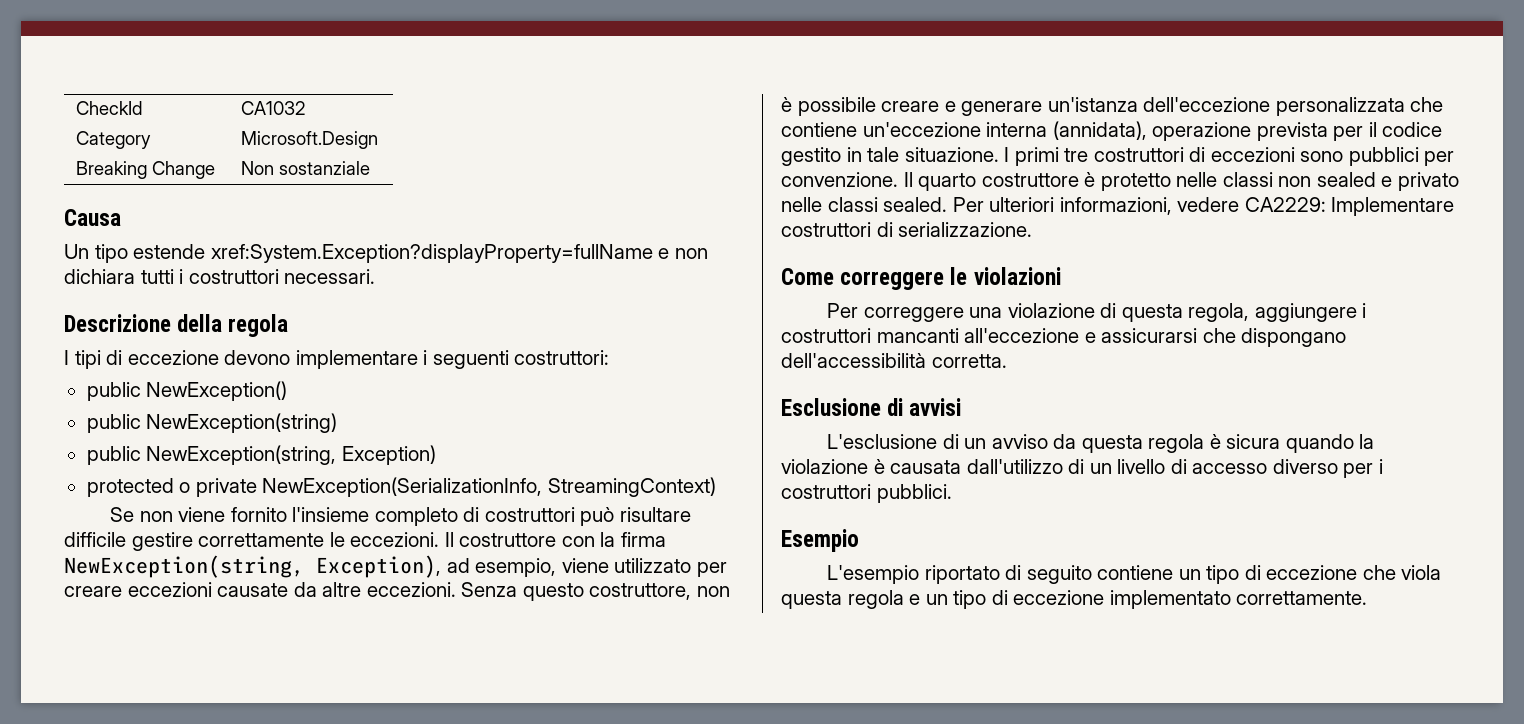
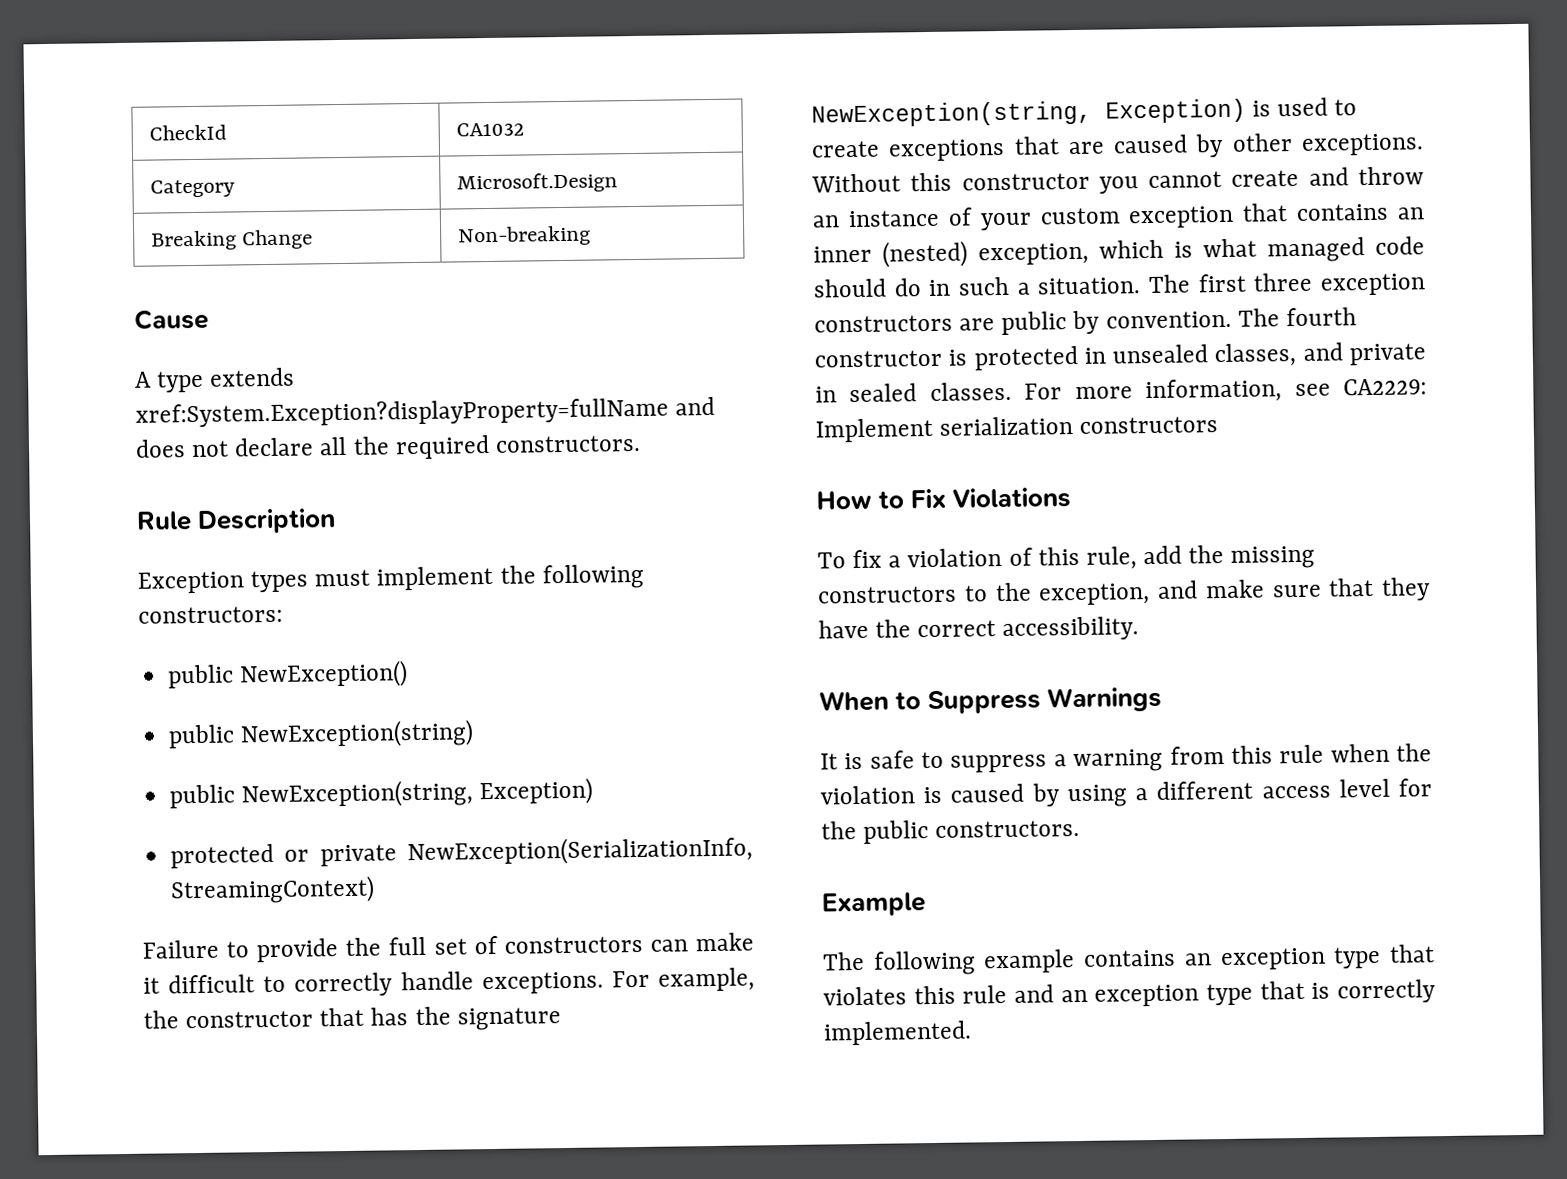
- Breaking Change | Non sostanziale
- Causa
- Un tipo estende xref:System.Exception?displayProperty=fullName e non dichiara tutti i costruttori necessari.
- Descrizione della regola
- I tipi di eccezione devono implementare i seguenti costruttori:
+ Breaking Change | Non-breaking
+ Cause
+ A type extends xref:System.Exception?displayProperty=fullName and does not declare all the required constructors.
+ Rule Description
+ Exception types must implement the following constructors:
- protected o private NewException(SerializationInfo, StreamingContext)
+ protected or private NewException(SerializationInfo, StreamingContext)
- Se non viene fornito l'insieme completo di costruttori può risultare difficile gestire correttamente le eccezioni. Il costruttore con la firma NewException(string, Exception), ad esempio, viene utilizzato per creare eccezioni causate da altre eccezioni. Senza questo costruttore, non è possibile creare e generare un'istanza dell'eccezione personalizzata che contiene un'eccezione interna (annidata), operazione prevista per il codice gestito in tale situazione. I primi tre costruttori di eccezioni sono pubblici per convenzione. Il quarto costruttore è protetto nelle classi non sealed e privato nelle classi sealed. Per ulteriori informazioni, vedere CA2229: Implementare costruttori di serializzazione.
- Come correggere le violazioni
- Per correggere una violazione di questa regola, aggiungere i costruttori mancanti all'eccezione e assicurarsi che dispongano dell'accessibilità corretta.
- Esclusione di avvisi
- L'esclusione di un avviso da questa regola è sicura quando la violazione è causata dall'utilizzo di un livello di accesso diverso per i costruttori pubblici.
- Esempio
- L'esempio riportato di seguito contiene un tipo di eccezione che viola questa regola e un tipo di eccezione implementato correttamente.
+ Failure to provide the full set of constructors can make it difficult to correctly handle exceptions. For example, the constructor that has the signature NewException(string, Exception) is used to create exceptions that are caused by other exceptions. Without this constructor you cannot create and throw an instance of your custom exception that contains an inner (nested) exception, which is what managed code should do in such a situation. The first three exception constructors are public by convention. The fourth constructor is protected in unsealed classes, and private in sealed classes. For more information, see CA2229: Implement serialization constructors
+ How to Fix Violations
+ To fix a violation of this rule, add the missing constructors to the exception, and make sure that they have the correct accessibility.
+ When to Suppress Warnings
+ It is safe to suppress a warning from this rule when the violation is caused by using a different access level for the public constructors.
+ Example
+ The following example contains an exception type that violates this rule and an exception type that is correctly implemented.

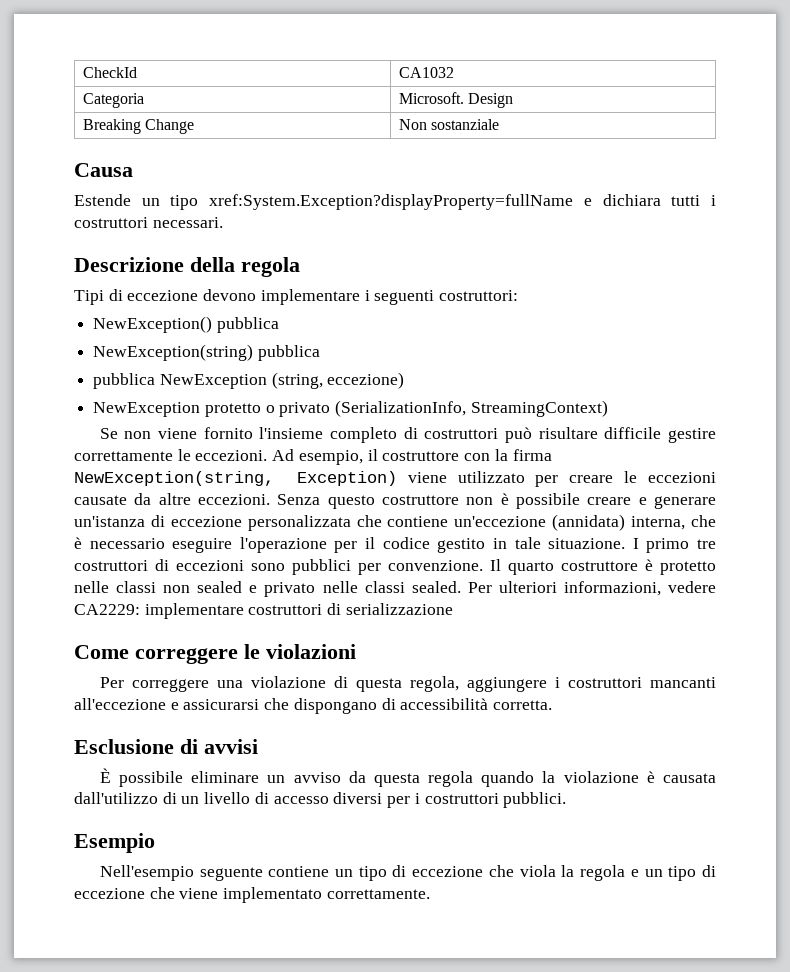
- Category | Microsoft.Design
+ Categoria | Microsoft. Design
- Breaking Change | Non-breaking
- Cause
- A type extends xref:System.Exception?displayProperty=fullName and does not declare all the required constructors.
- Rule Description
- Exception types must implement the following constructors:
- public NewException()
- public NewException(string)
- public NewException(string, Exception)
- protected or private NewException(SerializationInfo, StreamingContext)
- Failure to provide the full set of constructors can make it difficult to correctly handle exceptions. For example, the constructor that has the signature NewException(string, Exception) is used to create exceptions that are caused by other exceptions. Without this constructor you cannot create and throw an instance of your custom exception that contains an inner (nested) exception, which is what managed code should do in such a situation. The first three exception constructors are public by convention. The fourth constructor is protected in unsealed classes, and private in sealed classes. For more information, see CA2229: Implement serialization constructors
- How to Fix Violations
- To fix a violation of this rule, add the missing constructors to the exception, and make sure that they have the correct accessibility.
- When to Suppress Warnings
- It is safe to suppress a warning from this rule when the violation is caused by using a different access level for the public constructors.
- Example
- The following example contains an exception type that violates this rule and an exception type that is correctly implemented.
+ Breaking Change | Non sostanziale
+ Causa
+ Estende un tipo xref:System.Exception?displayProperty=fullName e dichiara tutti i costruttori necessari.
+ Descrizione della regola
+ Tipi di eccezione devono implementare i seguenti costruttori:
+ NewException() pubblica
+ NewException(string) pubblica
+ pubblica NewException (string, eccezione)
+ NewException protetto o privato (SerializationInfo, StreamingContext)
+ Se non viene fornito l'insieme completo di costruttori può risultare difficile gestire correttamente le eccezioni. Ad esempio, il costruttore con la firma NewException(string, Exception) viene utilizzato per creare le eccezioni causate da altre eccezioni. Senza questo costruttore non è possibile creare e generare un'istanza di eccezione personalizzata che contiene un'eccezione (annidata) interna, che è necessario eseguire l'operazione per il codice gestito in tale situazione. I primo tre costruttori di eccezioni sono pubblici per convenzione. Il quarto costruttore è protetto nelle classi non sealed e privato nelle classi sealed. Per ulteriori informazioni, vedere CA2229: implementare costruttori di serializzazione
+ Come correggere le violazioni
+ Per correggere una violazione di questa regola, aggiungere i costruttori mancanti all'eccezione e assicurarsi che dispongano di accessibilità corretta.
+ Esclusione di avvisi
+ È possibile eliminare un avviso da questa regola quando la violazione è causata dall'utilizzo di un livello di accesso diversi per i costruttori pubblici.
+ Esempio
+ Nell'esempio seguente contiene un tipo di eccezione che viola la regola e un tipo di eccezione che viene implementato correttamente.

